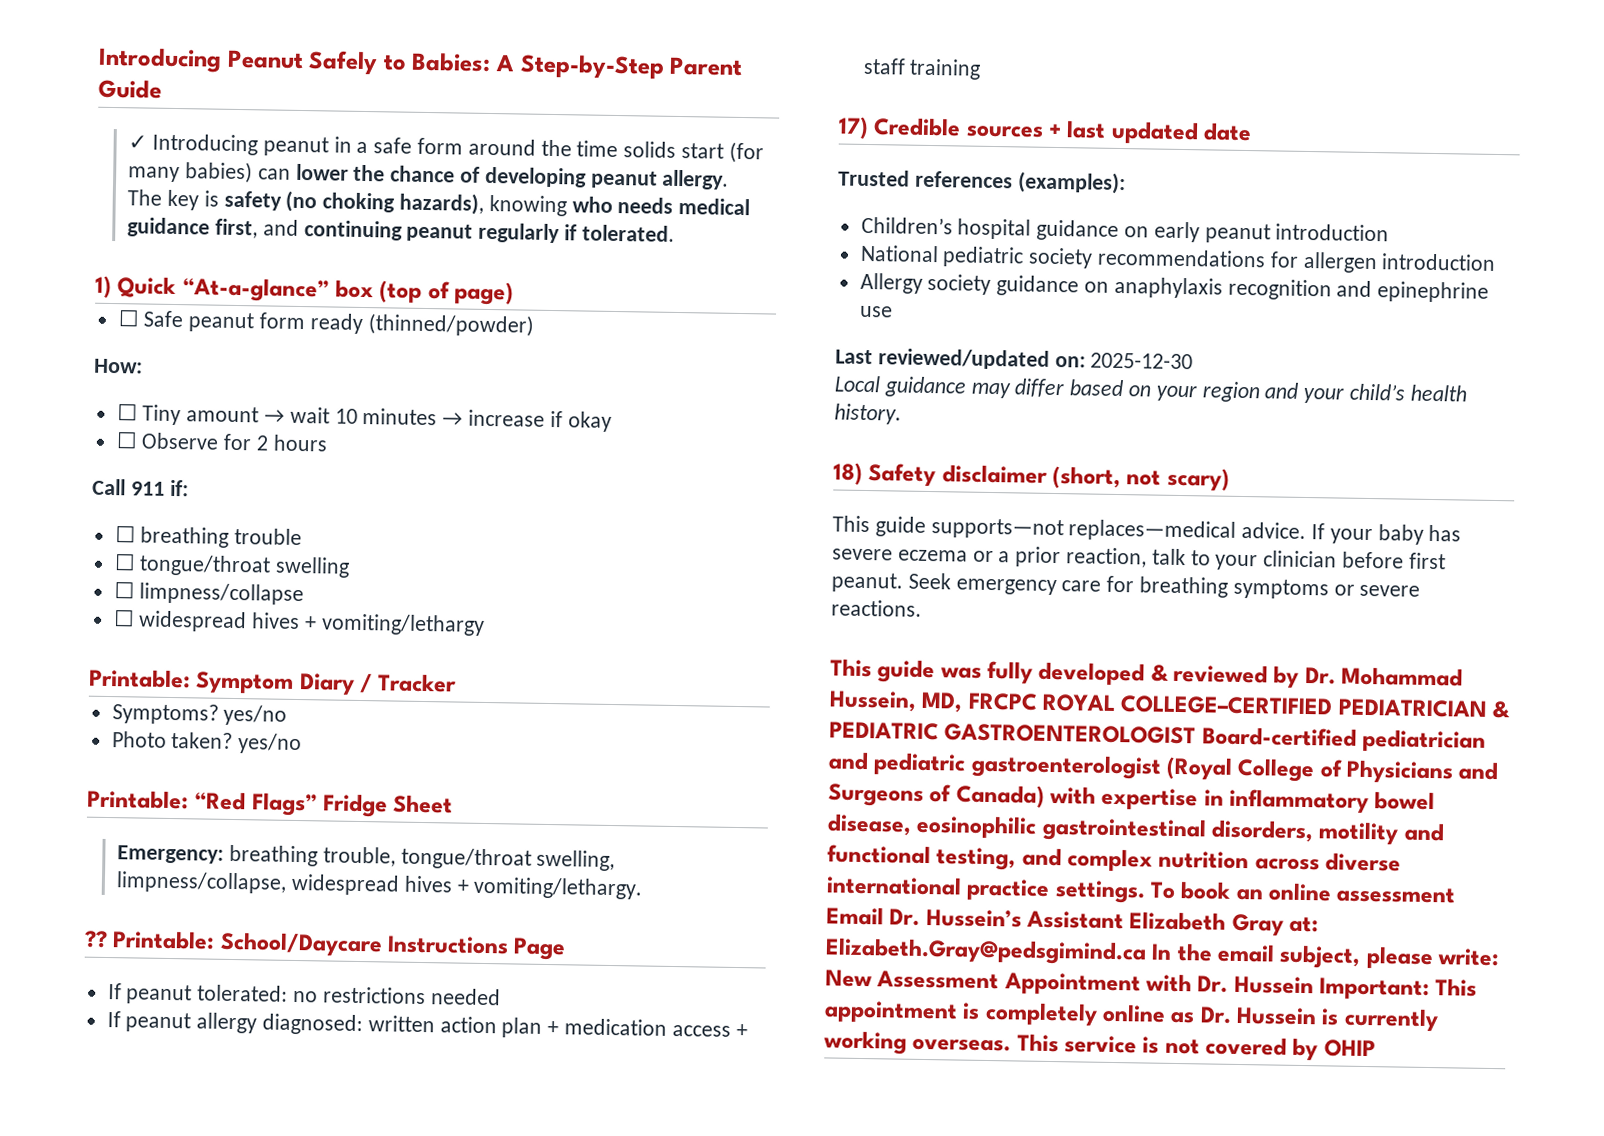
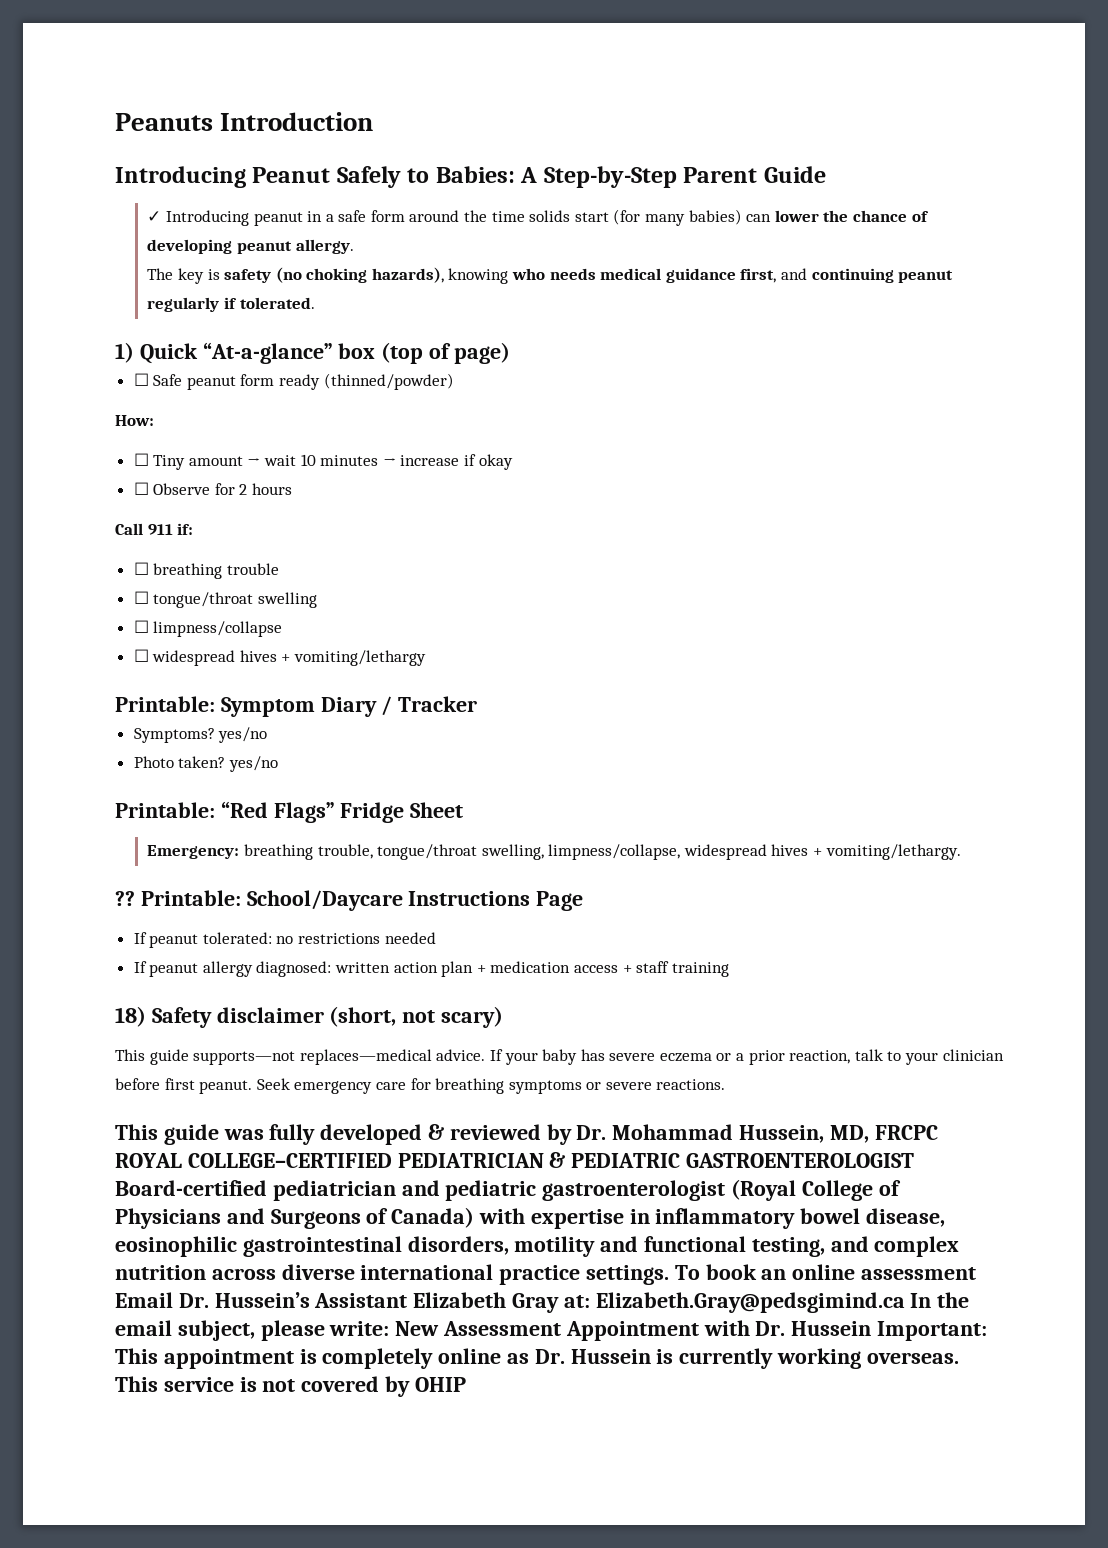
+ Peanuts Introduction
- 17) Credible sources + last updated date
- Trusted references (examples):
- Children’s hospital guidance on early peanut introduction
- National pediatric society recommendations for allergen introduction
- Allergy society guidance on anaphylaxis recognition and epinephrine use
- Last reviewed/updated on: 2025-12-30
- Local guidance may differ based on your region and your child’s health history.

